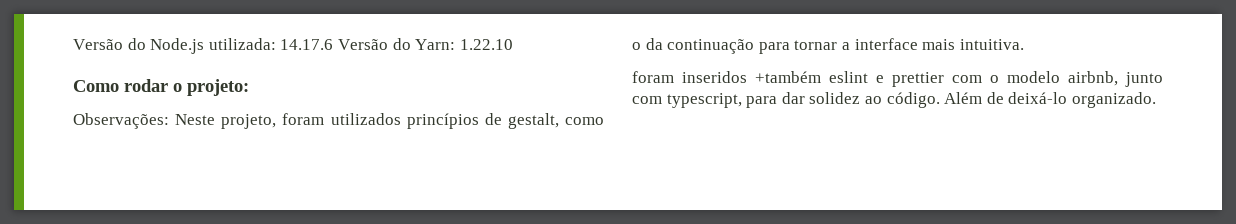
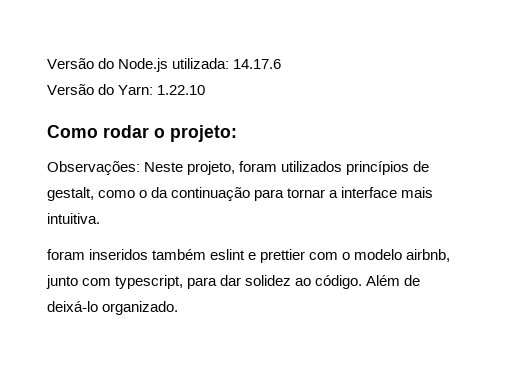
- Versão do Node.js utilizada: 14.17.6 Versão do Yarn: 1.22.10
+ Versão do Node.js utilizada: 14.17.6
+ Versão do Yarn: 1.22.10
- foram inseridos +também eslint e prettier com o modelo airbnb, junto com typescript, para dar solidez ao código.
+ foram inseridos também eslint e prettier com o modelo airbnb, junto com typescript, para dar solidez ao código.

